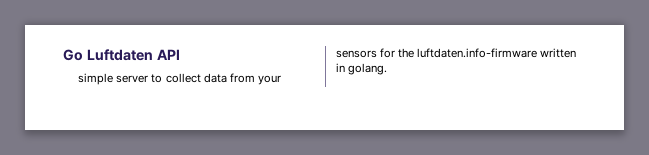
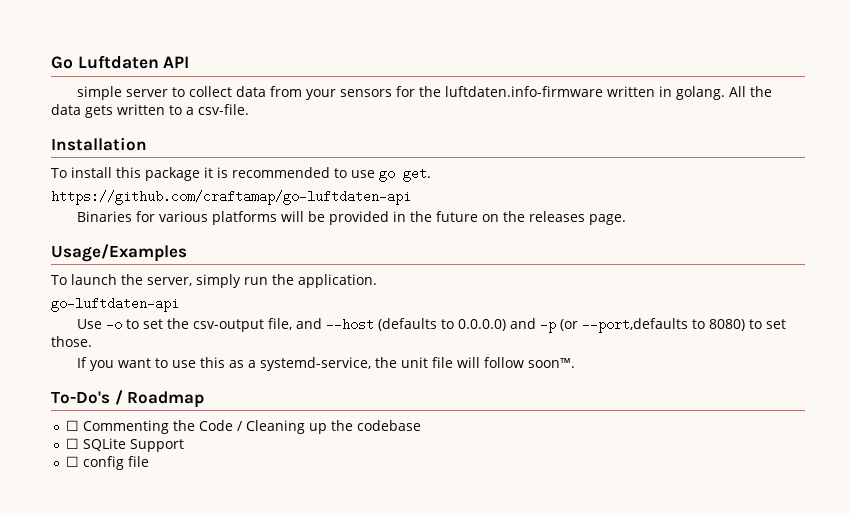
+ All the data gets written to a csv-file.
+ Installation
+ To install this package it is recommended to use go get.
+ https://github.com/craftamap/go-luftdaten-api
+ Binaries for various platforms will be provided in the future on the releases page.
+ Usage/Examples
+ To launch the server, simply run the application.
+ go-luftdaten-api
+ Use -o to set the csv-output file, and --host (defaults to 0.0.0.0) and -p (or --port,defaults to 8080) to set those.
+ If you want to use this as a systemd-service, the unit file will follow soon™.
+ To-Do's / Roadmap
+ ☐ Commenting the Code / Cleaning up the codebase
+ ☐ SQLite Support
+ ☐ config file

